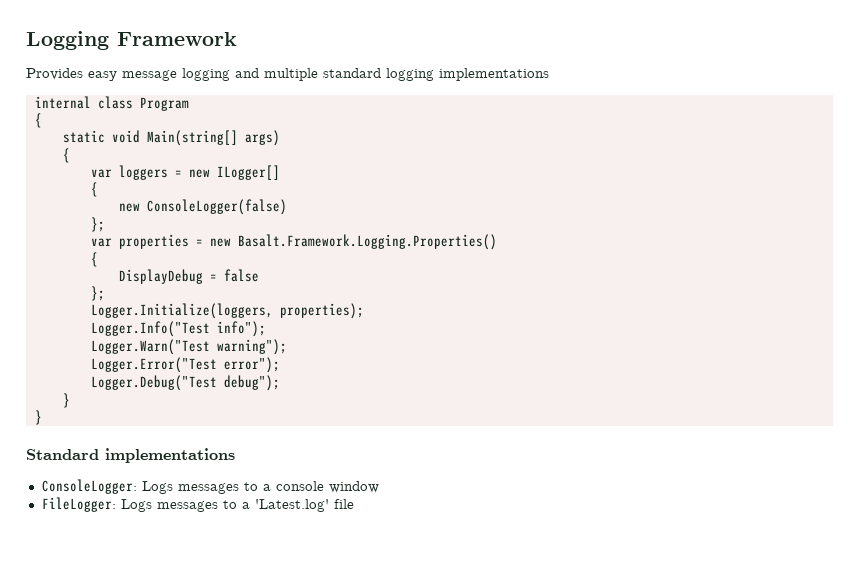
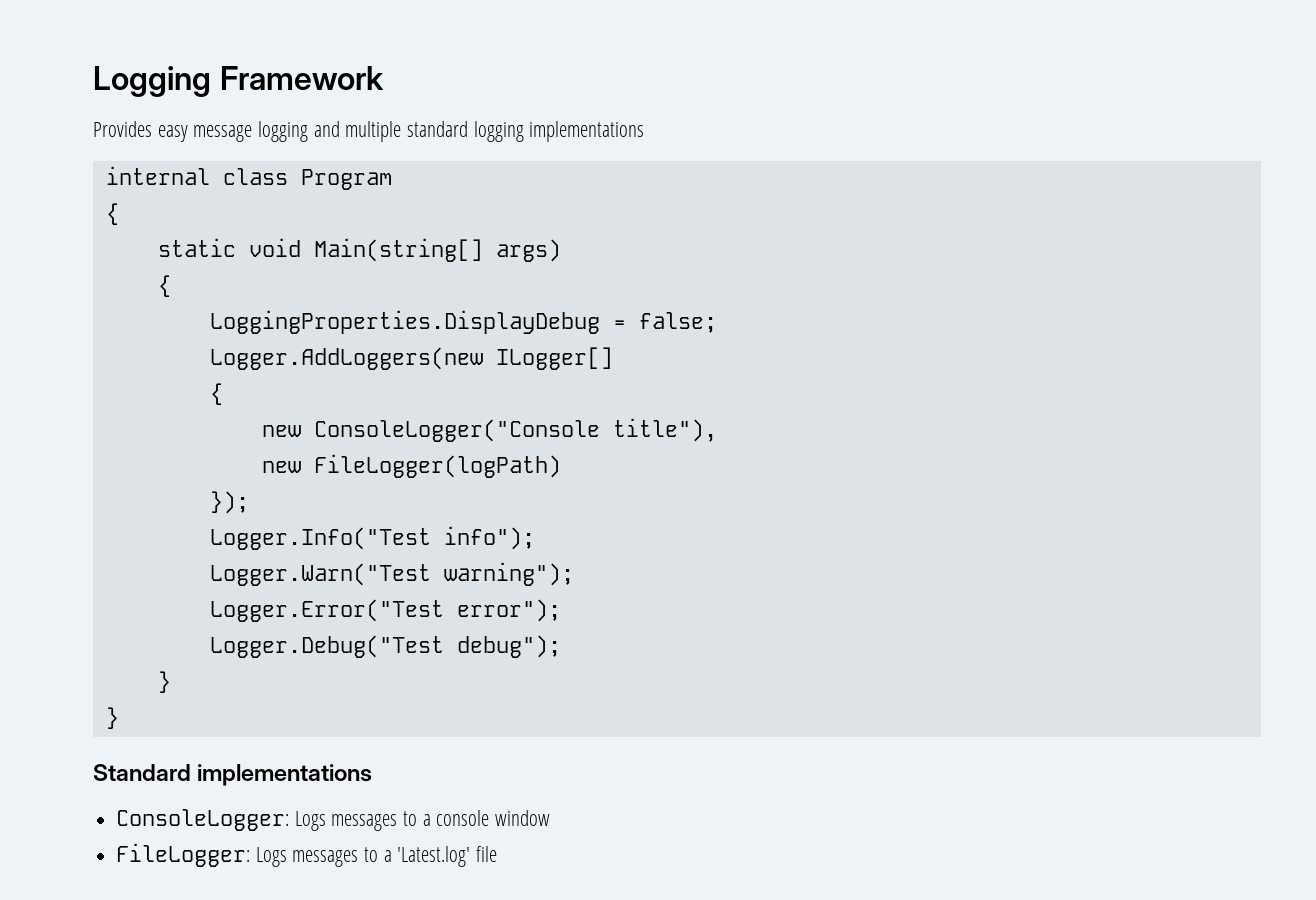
- var loggers = new ILogger[]
+ LoggingProperties.DisplayDebug = false;
+ Logger.AddLoggers(new ILogger[]
- new ConsoleLogger(false)
- };
- var properties = new Basalt.Framework.Logging.Properties()
- {
- DisplayDebug = false
- };
- Logger.Initialize(loggers, properties);
+ new ConsoleLogger("Console title"),
+ new FileLogger(logPath)
+ });

